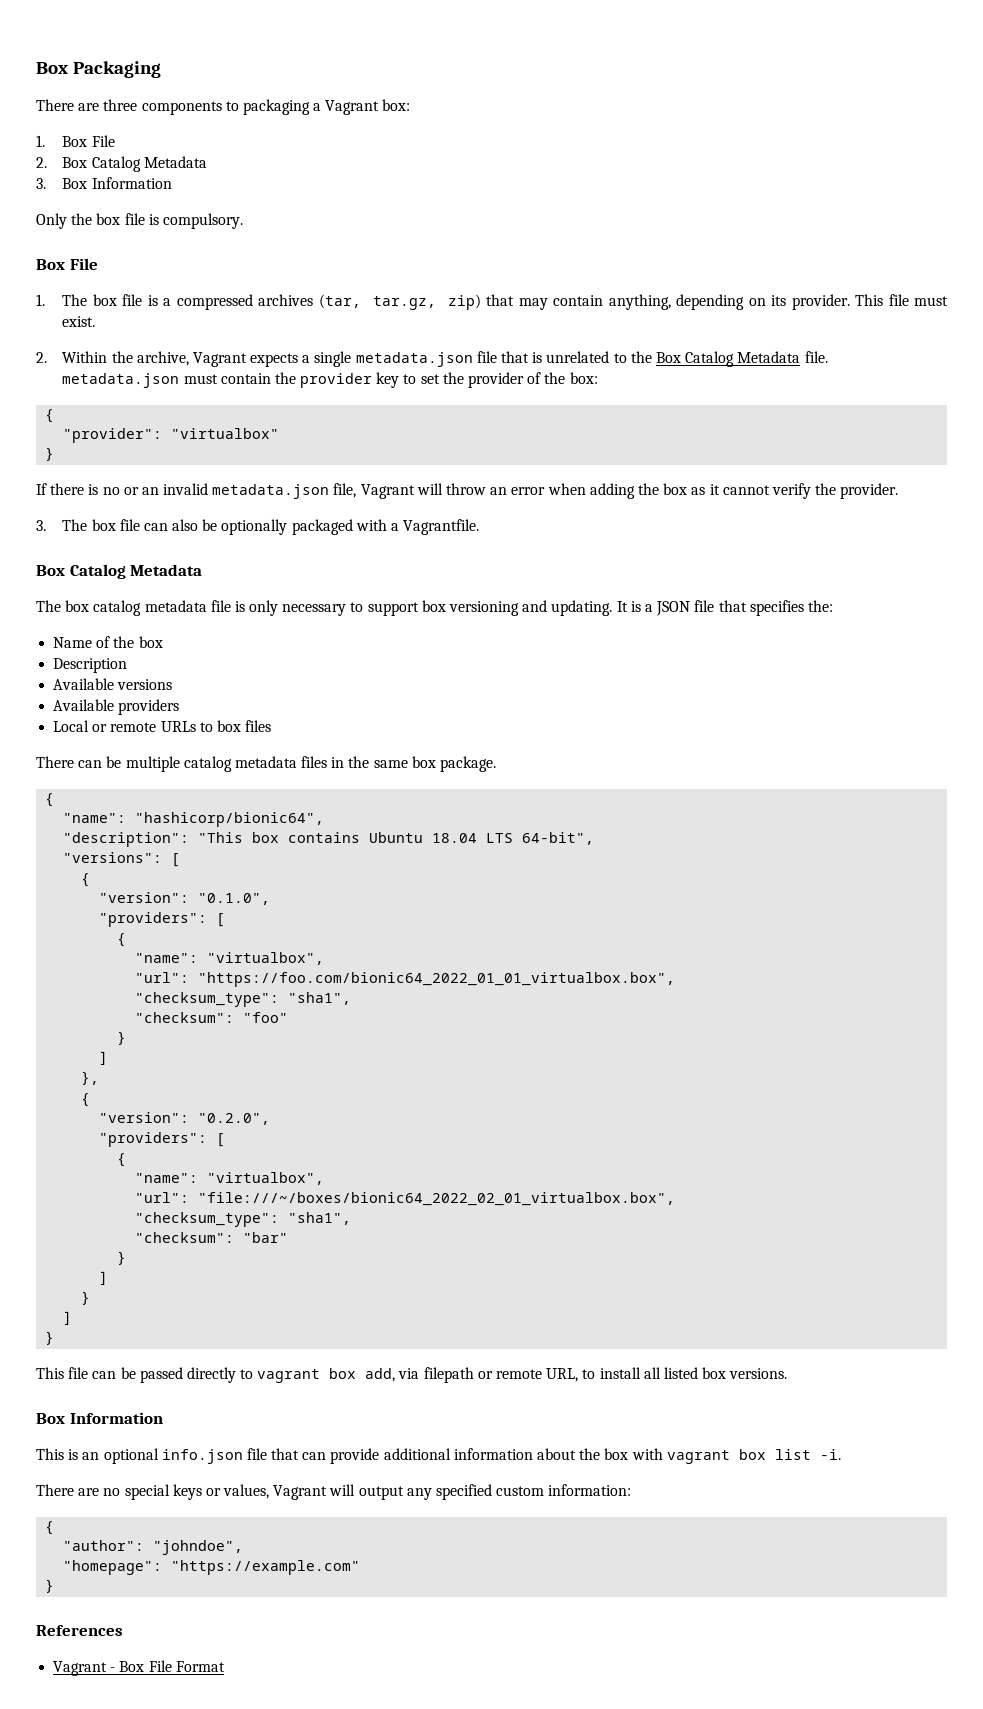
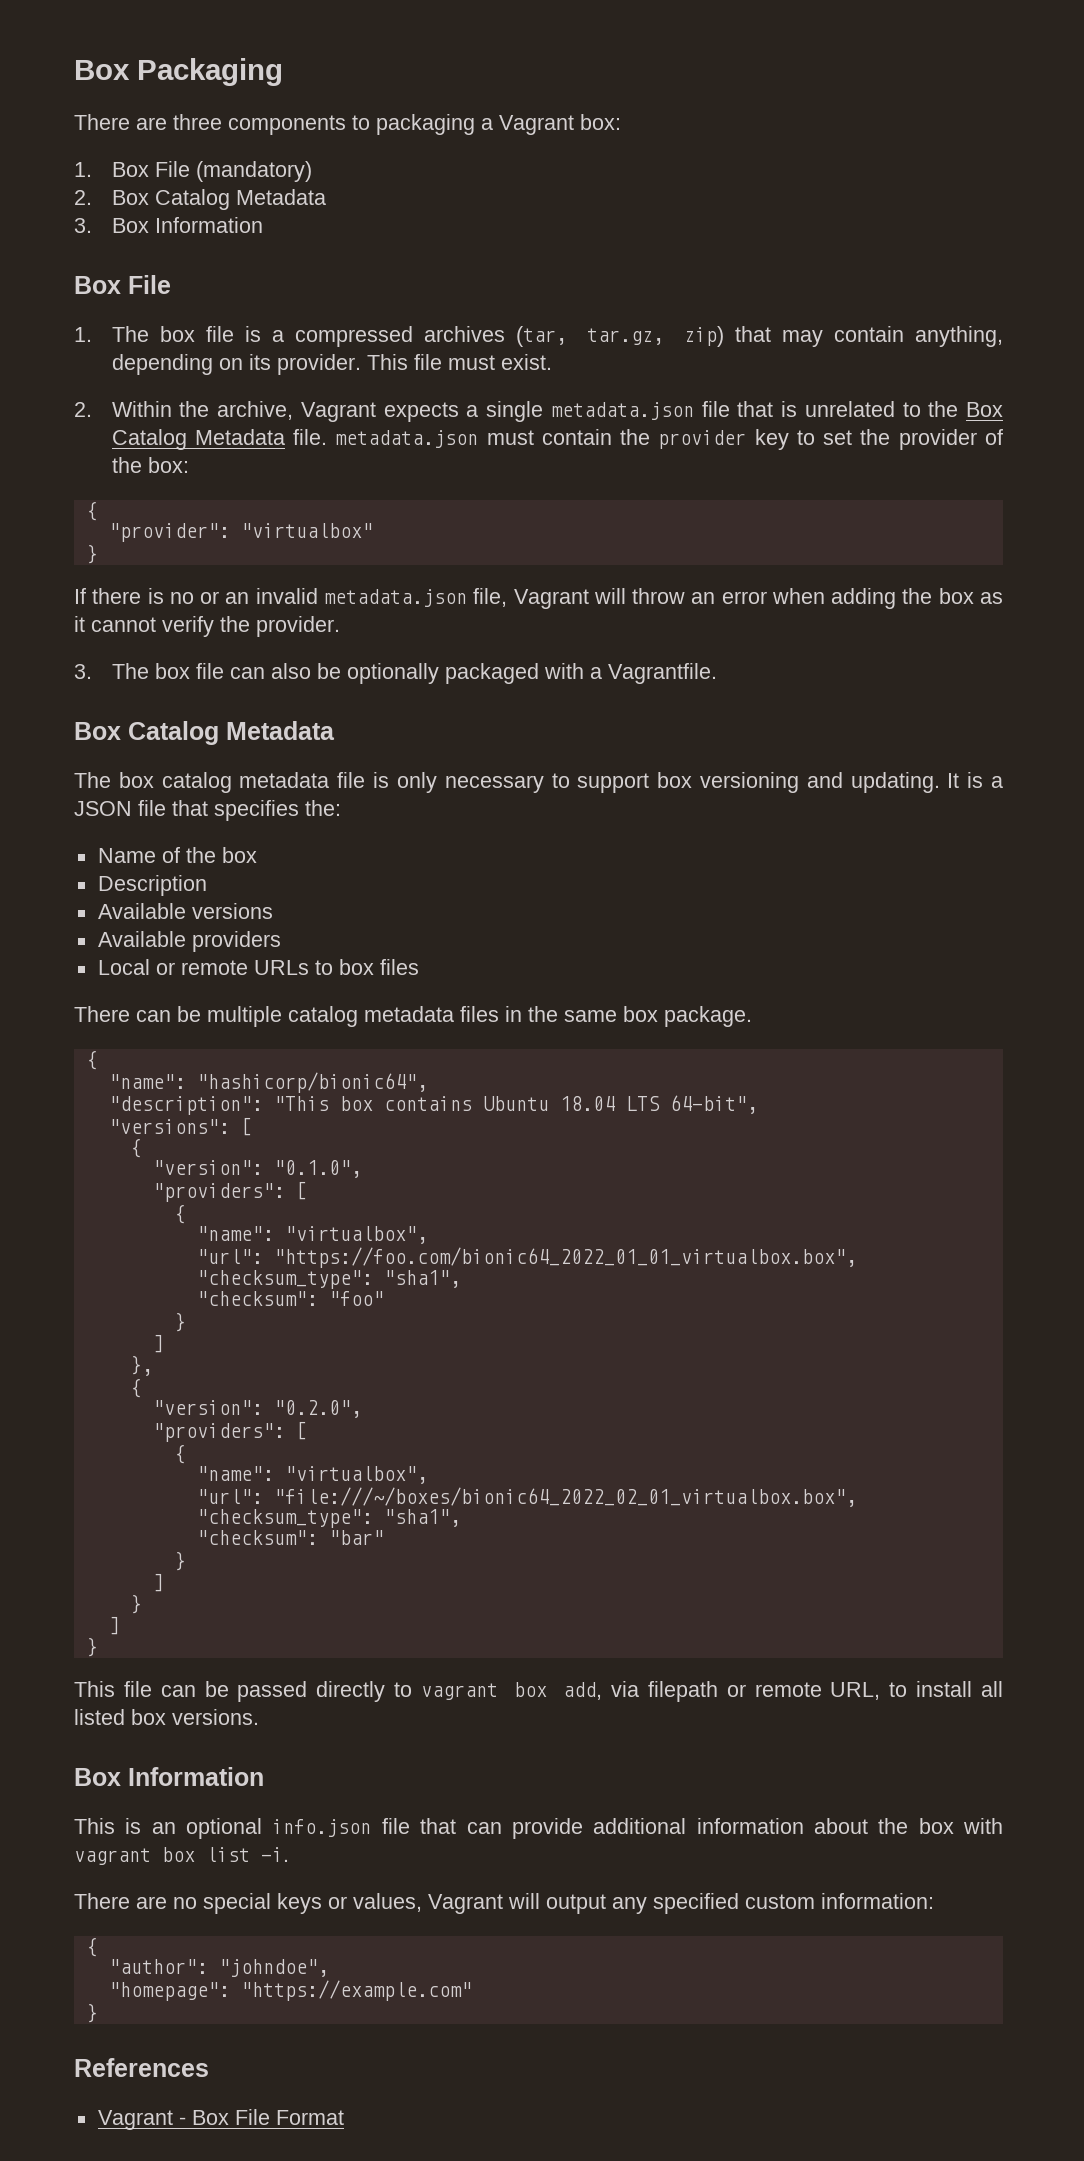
- 1. Box File
+ 1. Box File (mandatory)
- Only the box file is compulsory.

